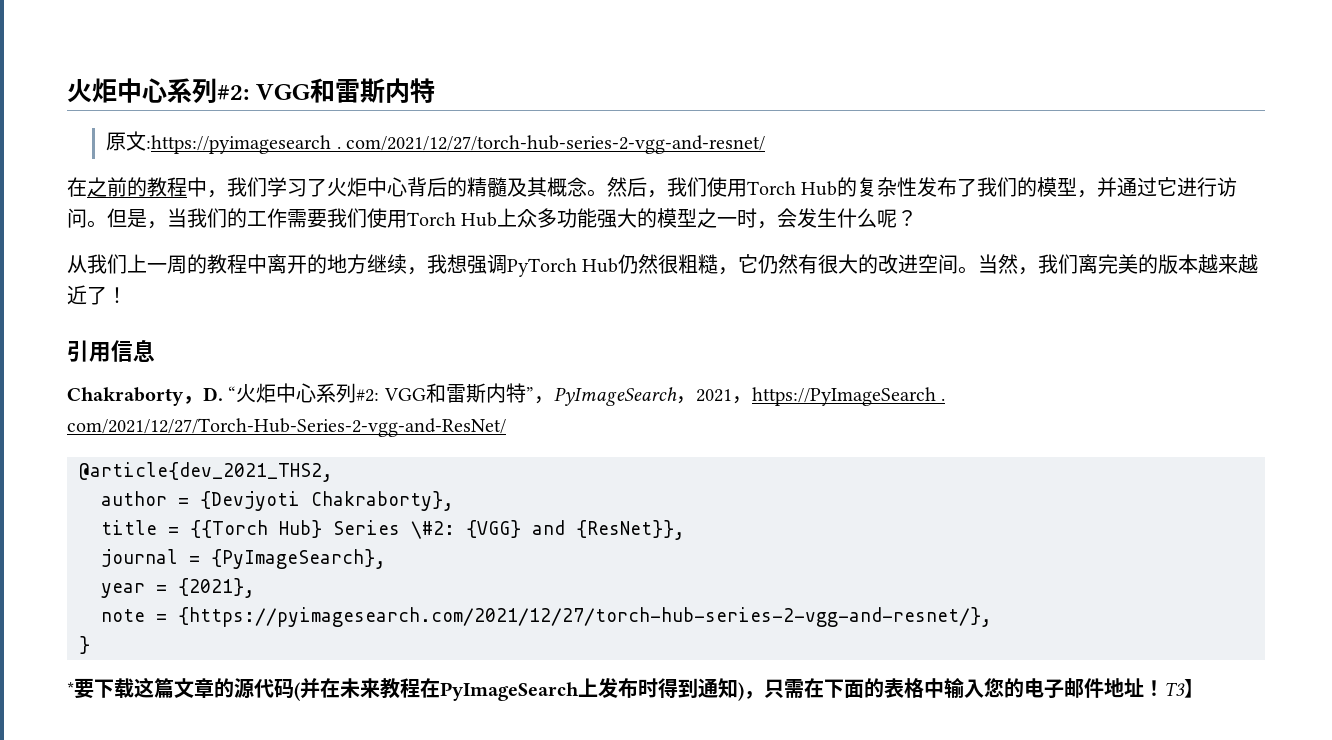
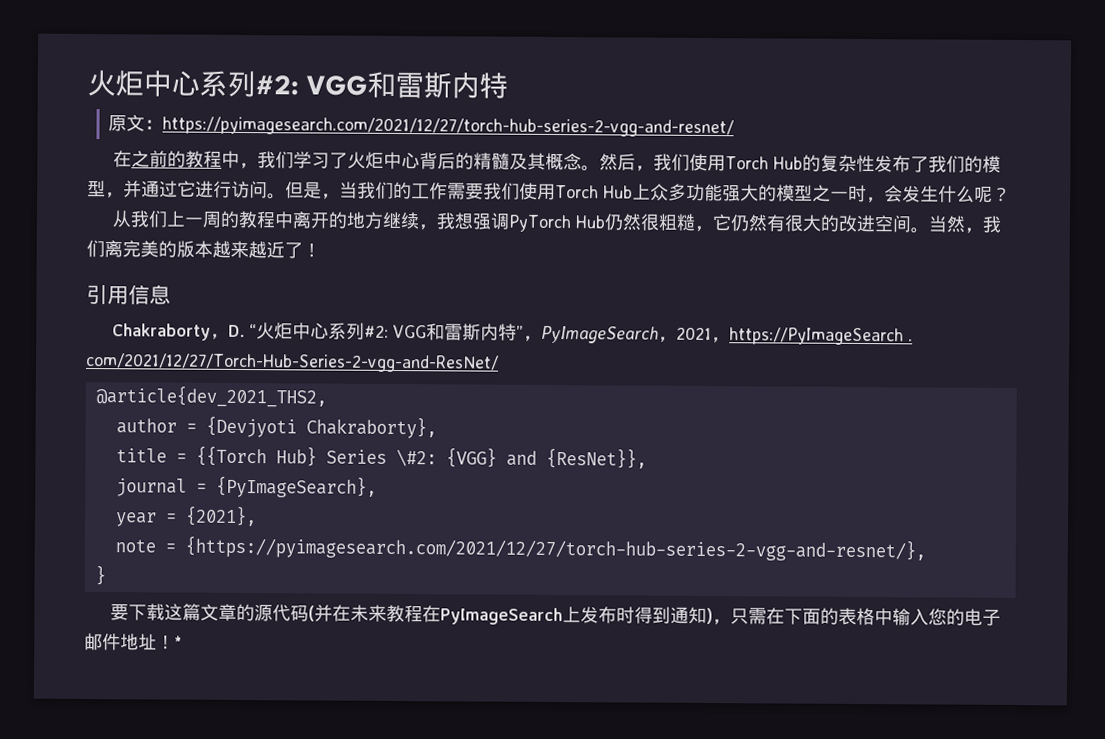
- 原文:https://pyimagesearch . com/2021/12/27/torch-hub-series-2-vgg-and-resnet/
+ 原文：https://pyimagesearch.com/2021/12/27/torch-hub-series-2-vgg-and-resnet/
- *要下载这篇文章的源代码(并在未来教程在PyImageSearch上发布时得到通知)，只需在下面的表格中输入您的电子邮件地址！
+ 要下载这篇文章的源代码(并在未来教程在PyImageSearch上发布时得到通知)，只需在下面的表格中输入您的电子邮件地址！
- T3】
+ *

